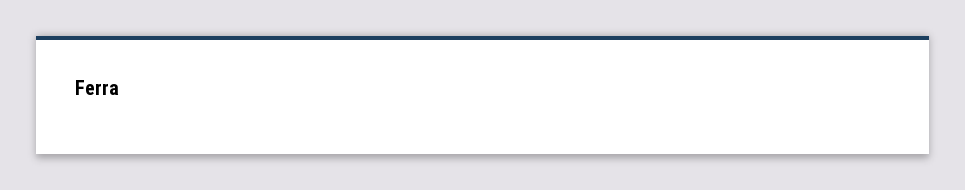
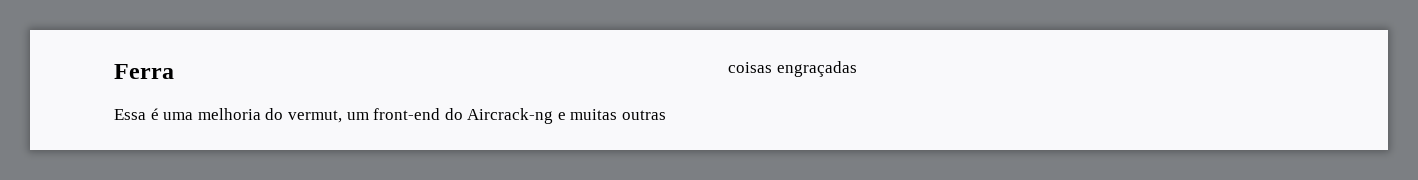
+ Essa é uma melhoria do vermut, um front-end do Aircrack-ng e muitas outras coisas engraçadas

